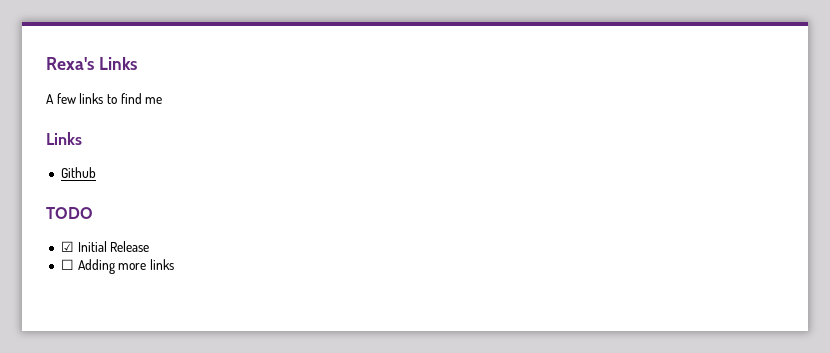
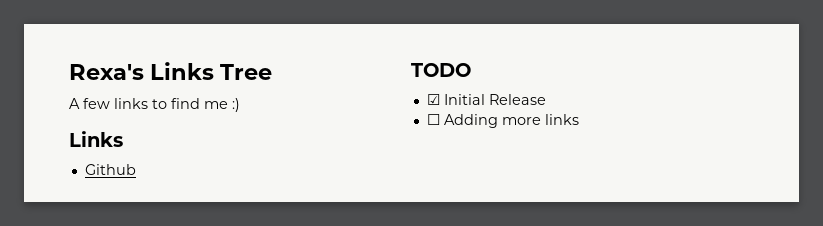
- Rexa's Links
+ Rexa's Links Tree
- A few links to find me
+ A few links to find me :)

